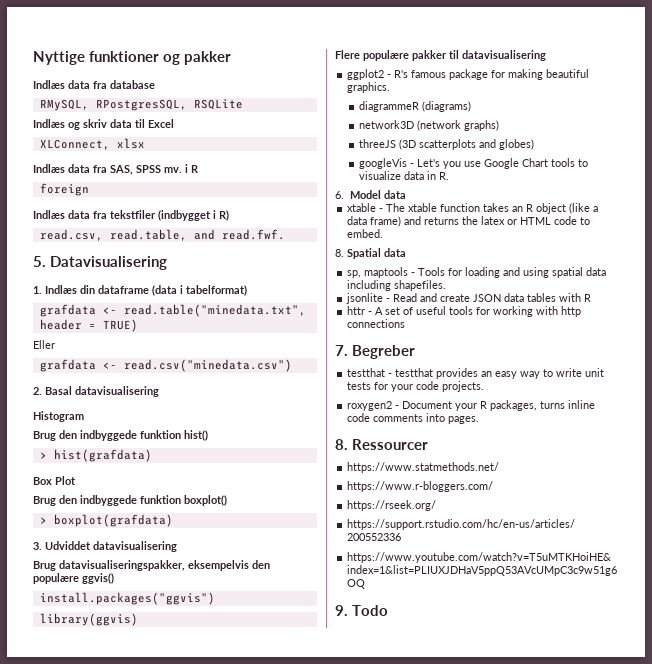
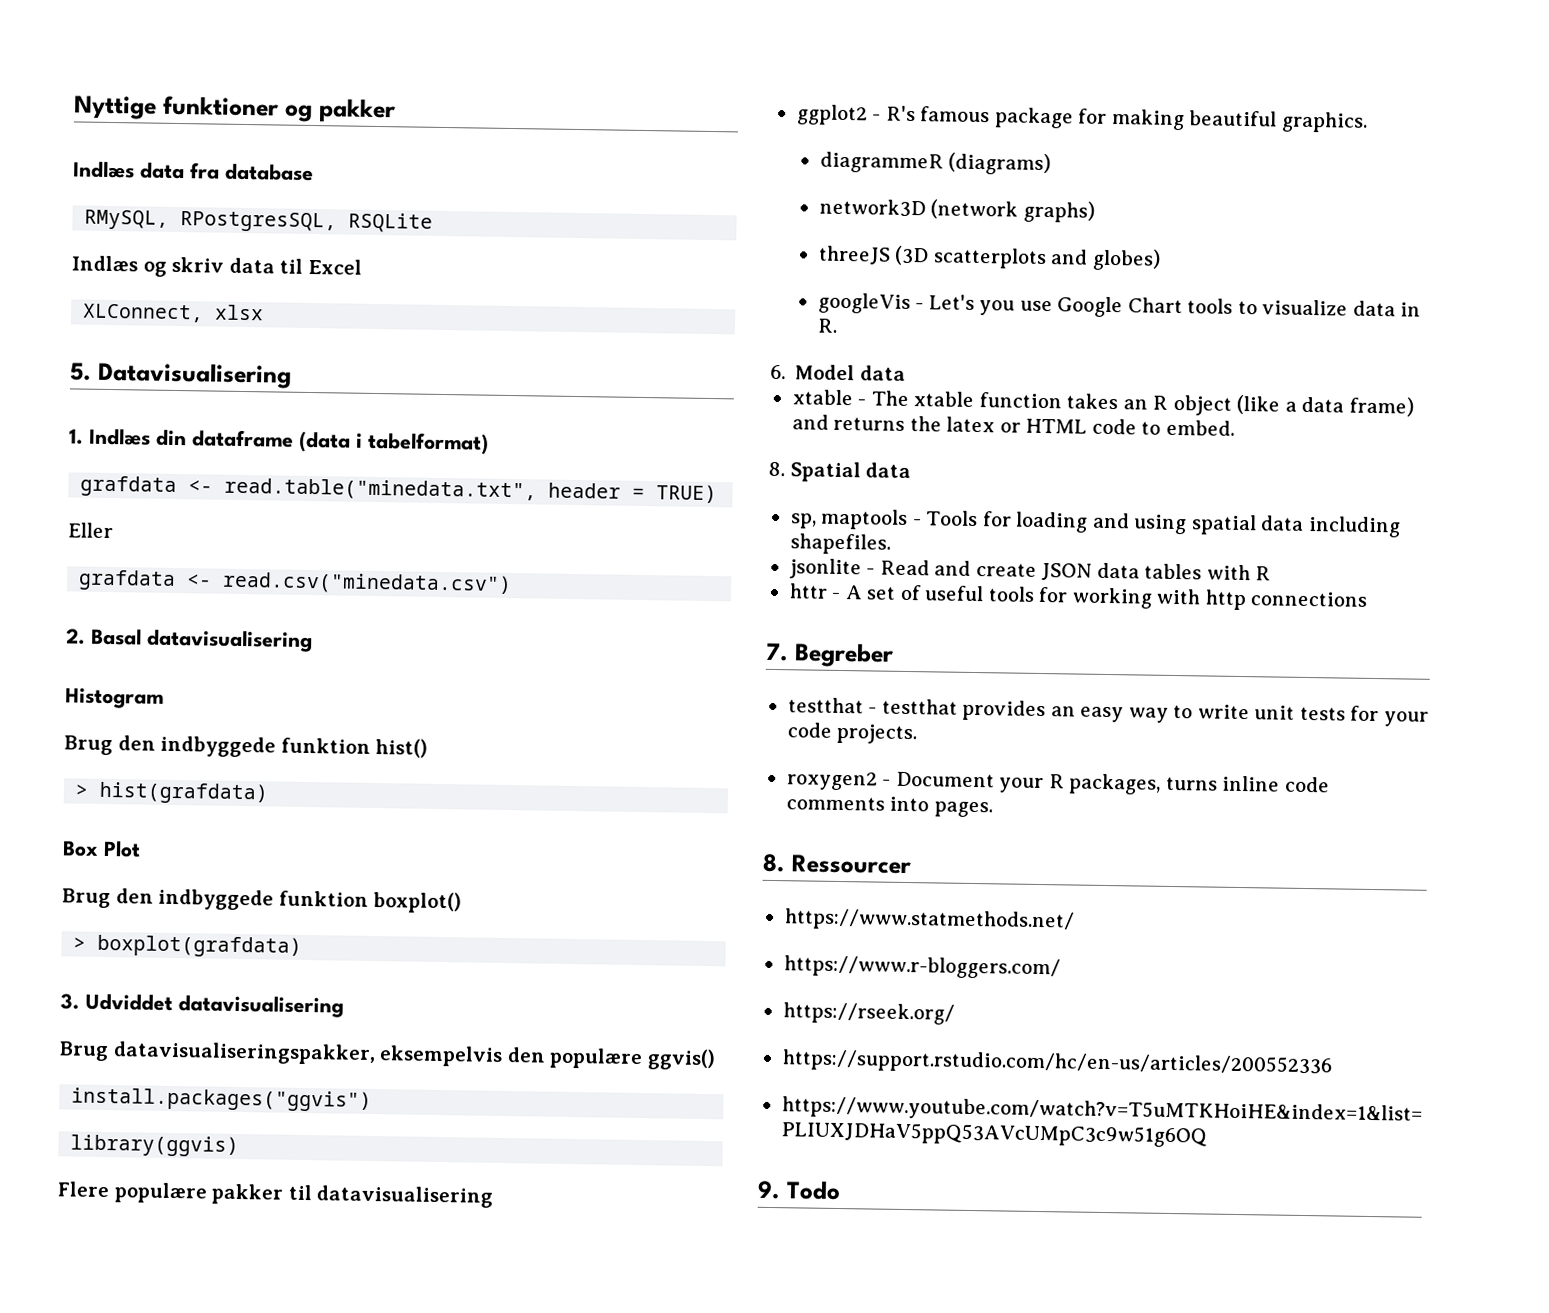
- Indlæs data fra SAS, SPSS mv. i R
- foreign
- Indlæs data fra tekstfiler (indbygget i R)
- read.csv, read.table, and read.fwf.

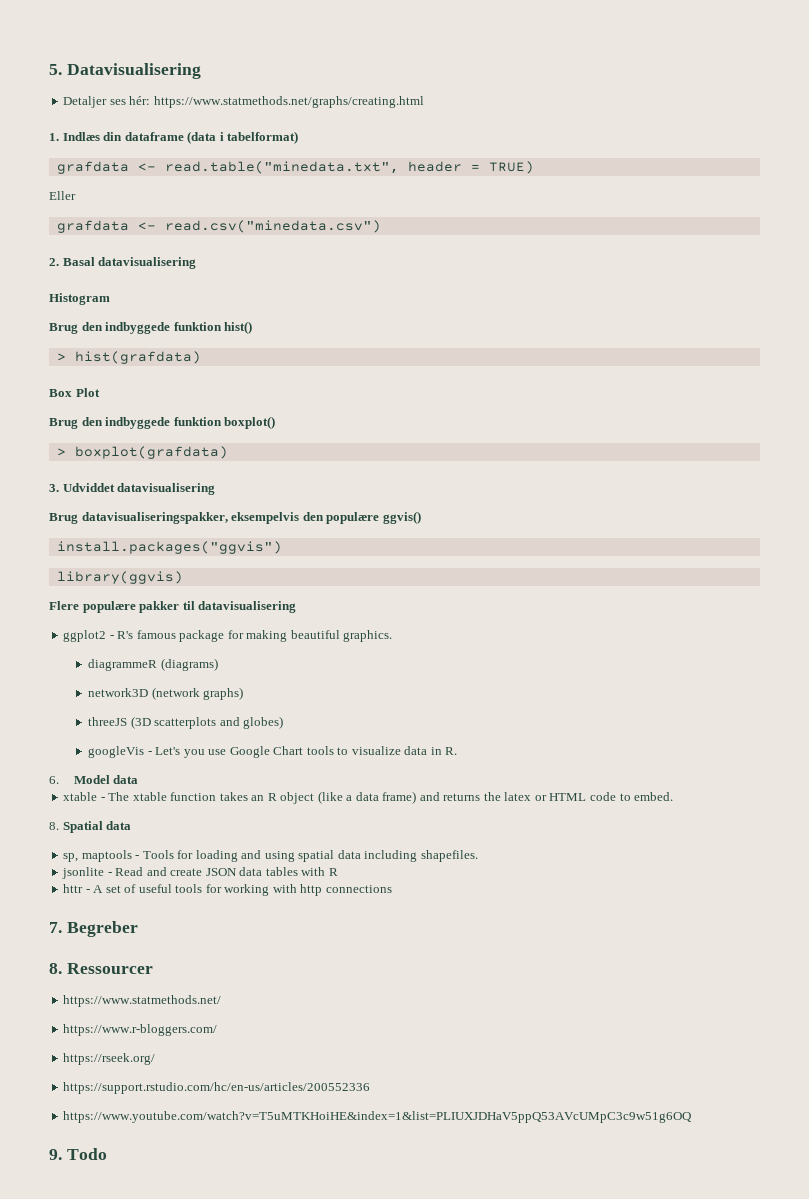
- Nyttige funktioner og pakker
- Indlæs data fra database
- RMySQL, RPostgresSQL, RSQLite
- Indlæs og skriv data til Excel
- XLConnect, xlsx
  5. Datavisualisering
+ Detaljer ses hér: https://www.statmethods.net/graphs/creating.html
- testthat - testthat provides an easy way to write unit tests for your code projects.
- roxygen2 - Document your R packages, turns inline code comments into pages.

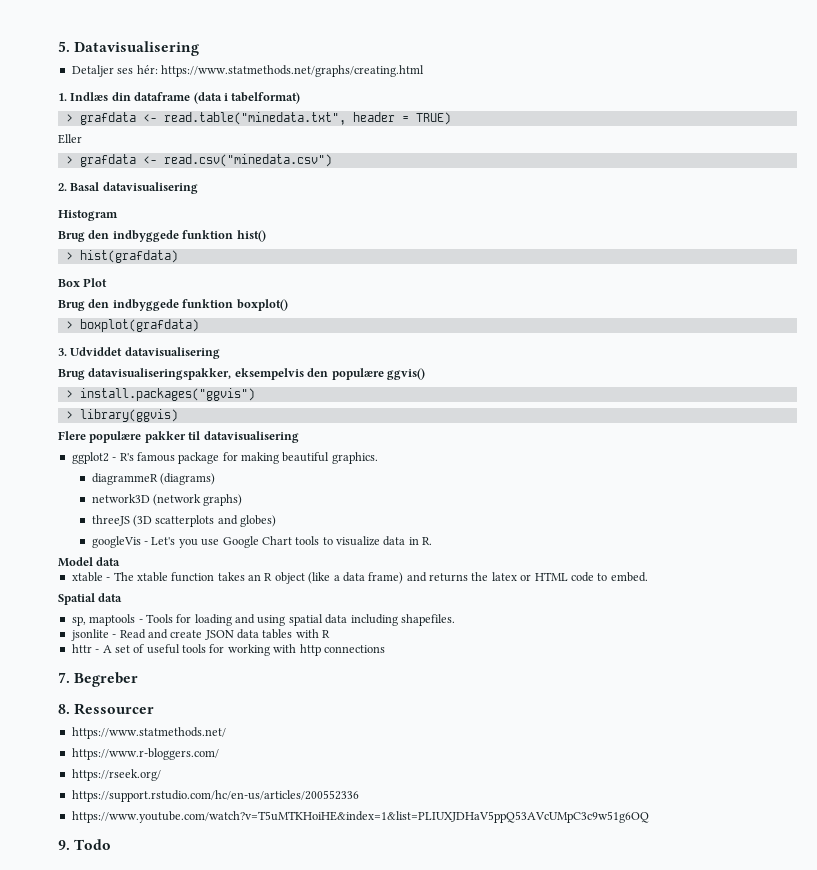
- grafdata <- read.table("minedata.txt", header = TRUE)
+ > grafdata <- read.table("minedata.txt", header = TRUE)
- grafdata <- read.csv("minedata.csv")
+ > grafdata <- read.csv("minedata.csv")
- install.packages("ggvis")
+ > install.packages("ggvis")
- library(ggvis)
+ > library(ggvis)
- 6. Model data
+ Model data
- 8. Spatial data
+ Spatial data

